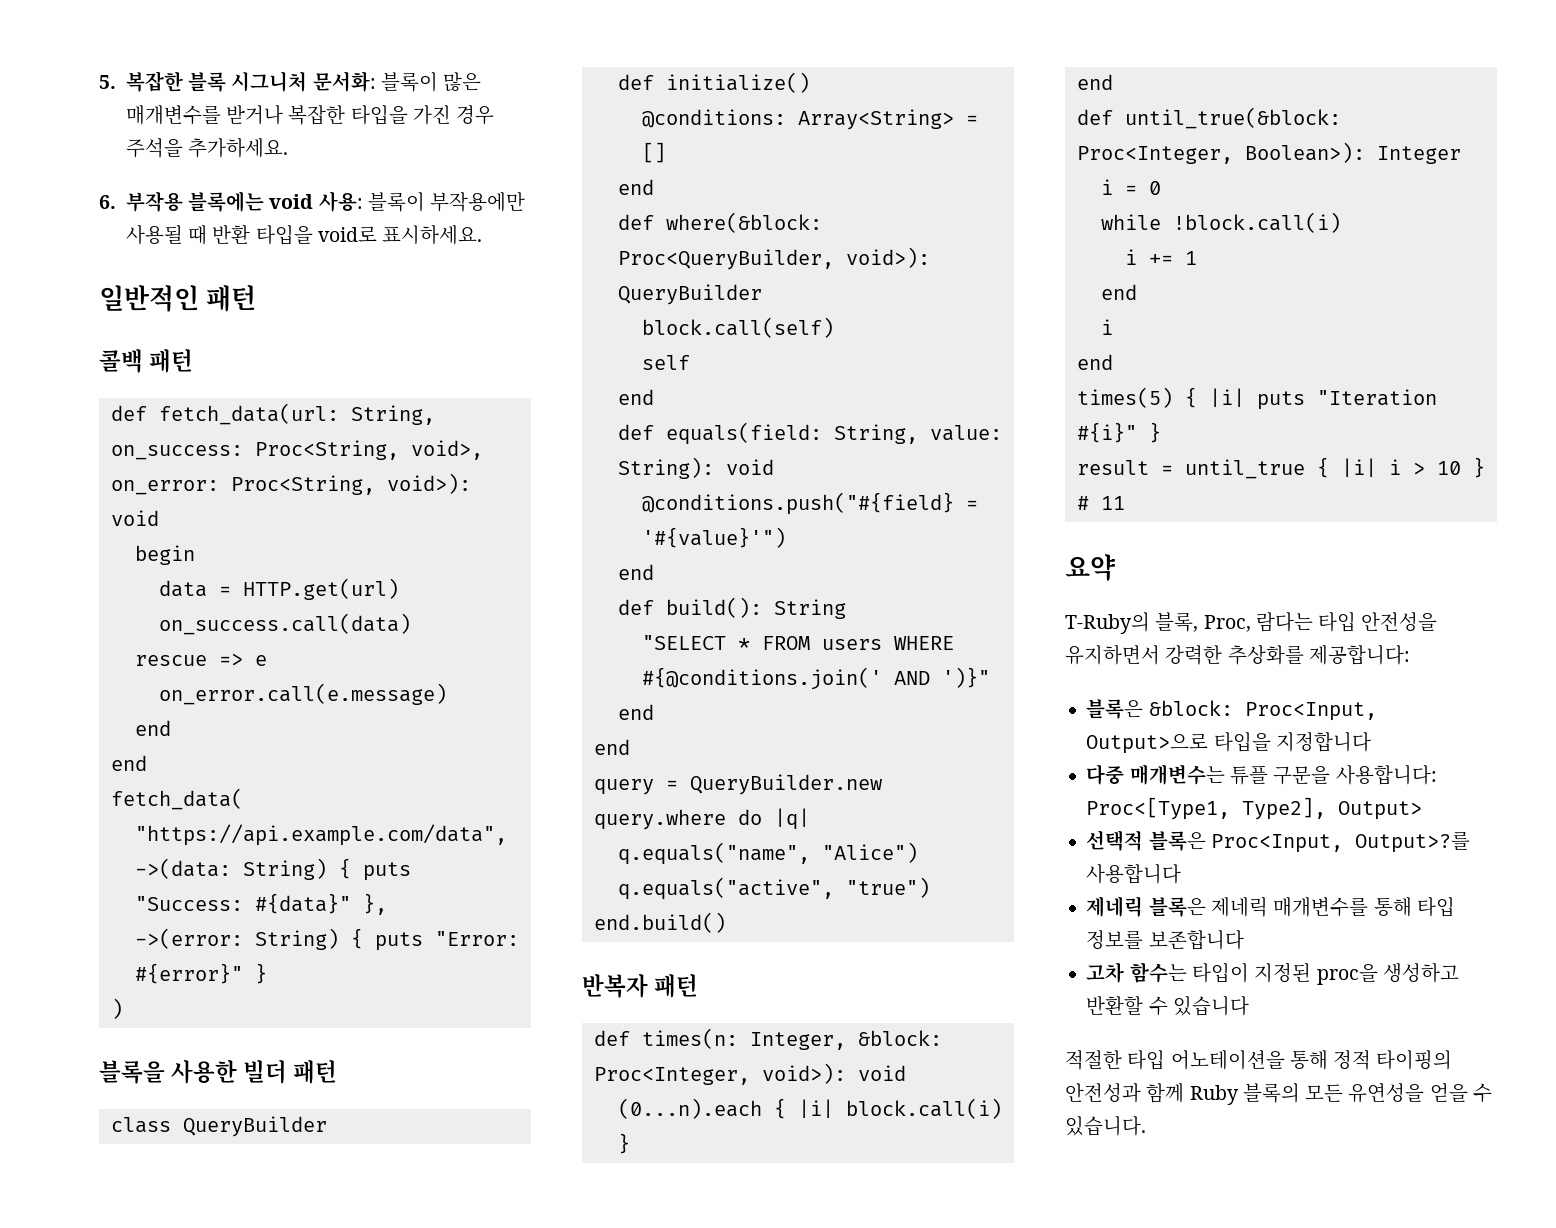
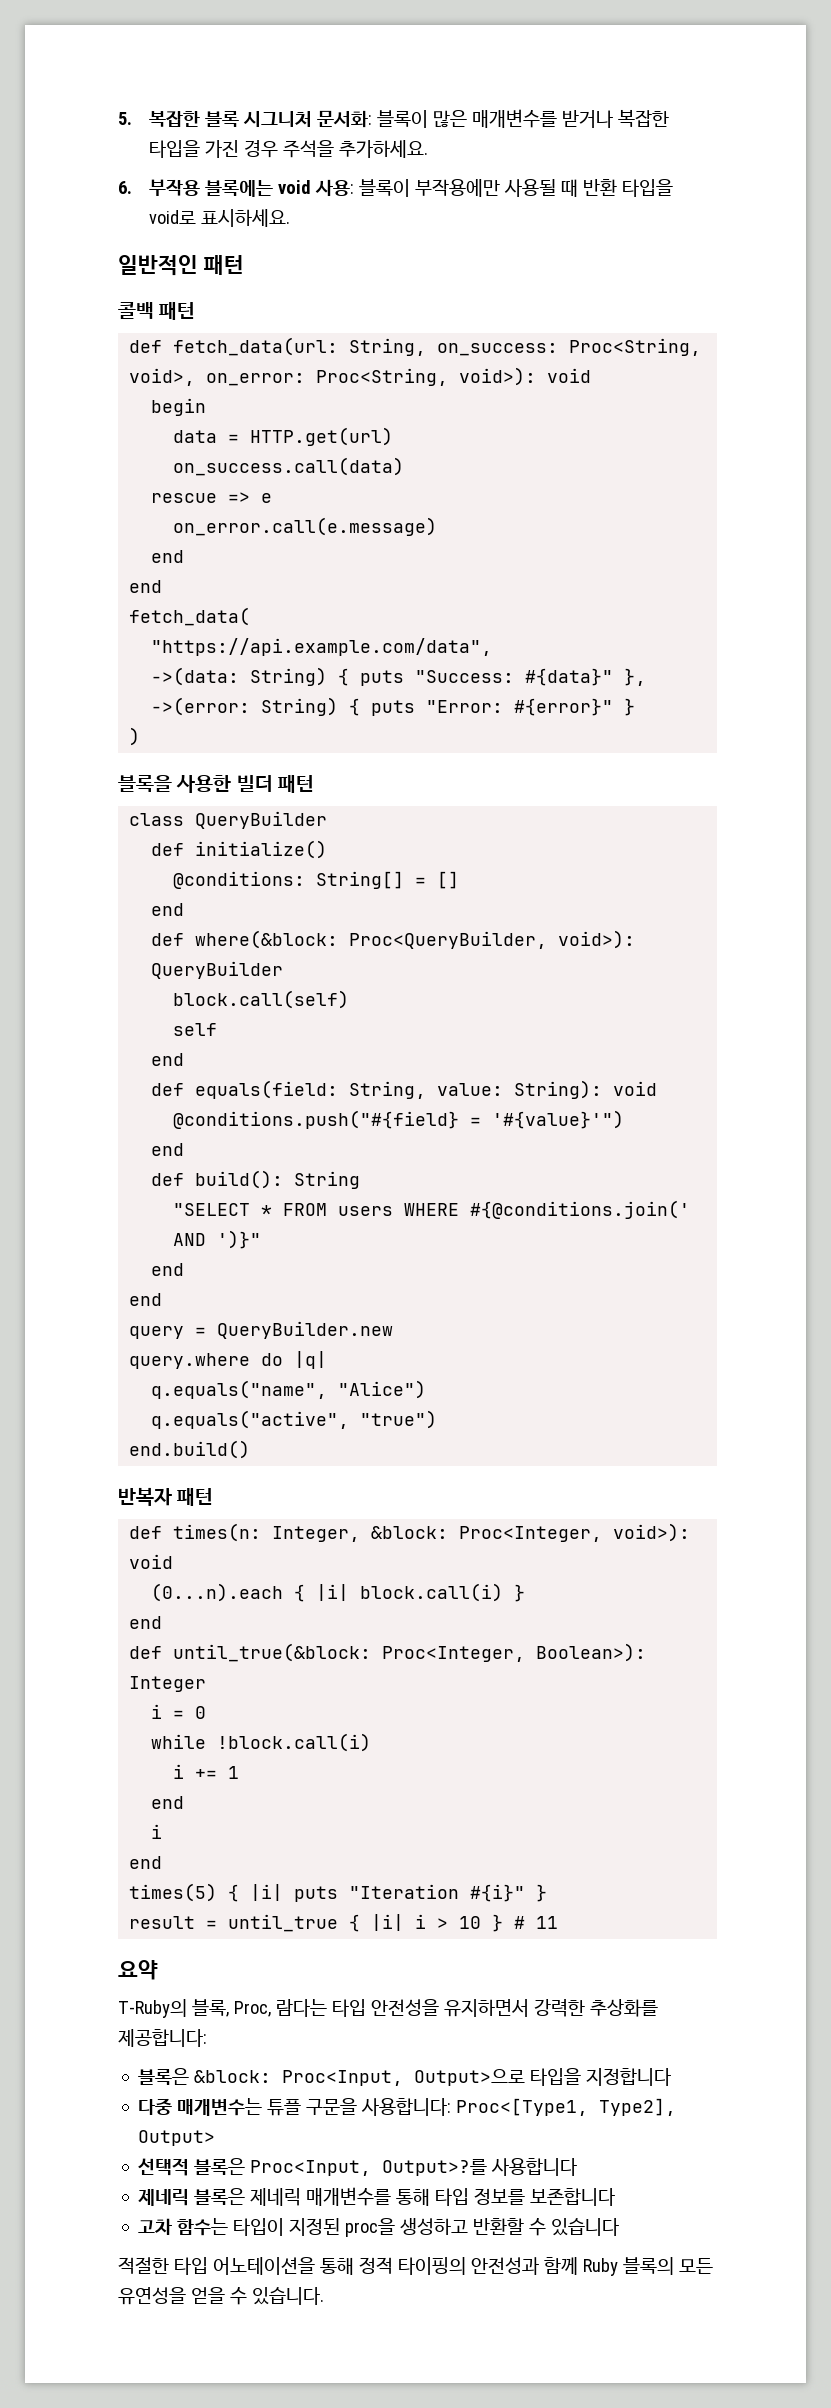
- @conditions: Array<String> = []
+ @conditions: String[] = []

